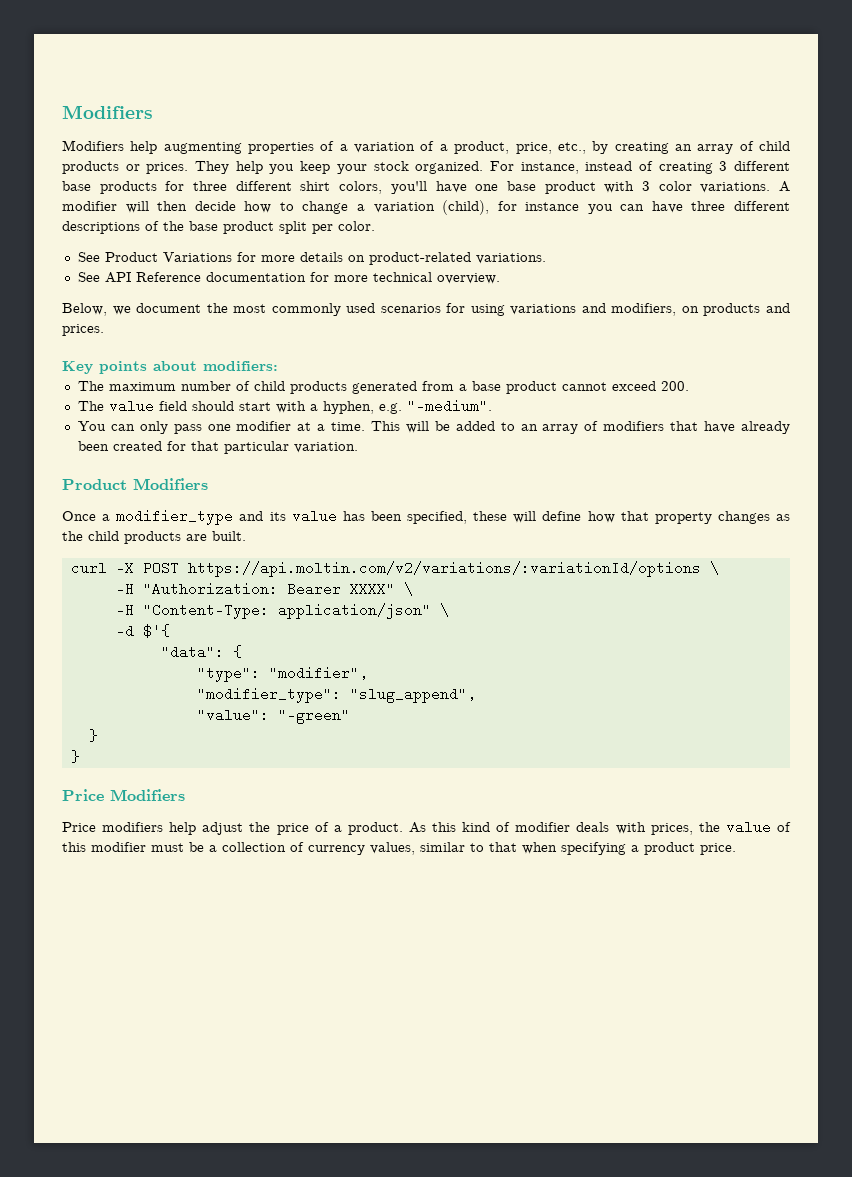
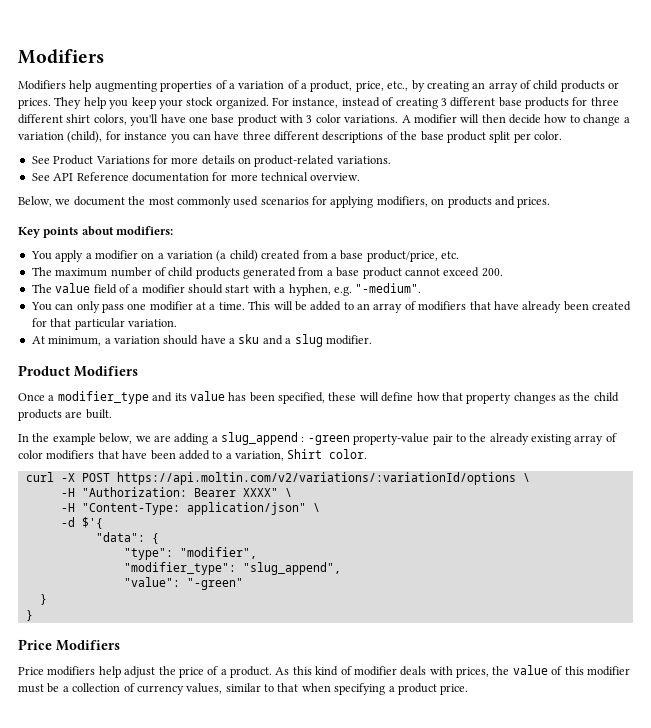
- Below, we document the most commonly used scenarios for using variations and modifiers, on products and prices.
+ Below, we document the most commonly used scenarios for applying modifiers, on products and prices.
+ You apply a modifier on a variation (a child) created from a base product/price, etc.
- The value field should start with a hyphen, e.g. "-medium".
+ The value field of a modifier should start with a hyphen, e.g. "-medium".
+ At minimum, a variation should have a sku and a slug modifier.
+ In the example below, we are adding a slug_append : -green property-value pair to the already existing array of color modifiers that have been added to a variation, Shirt color.

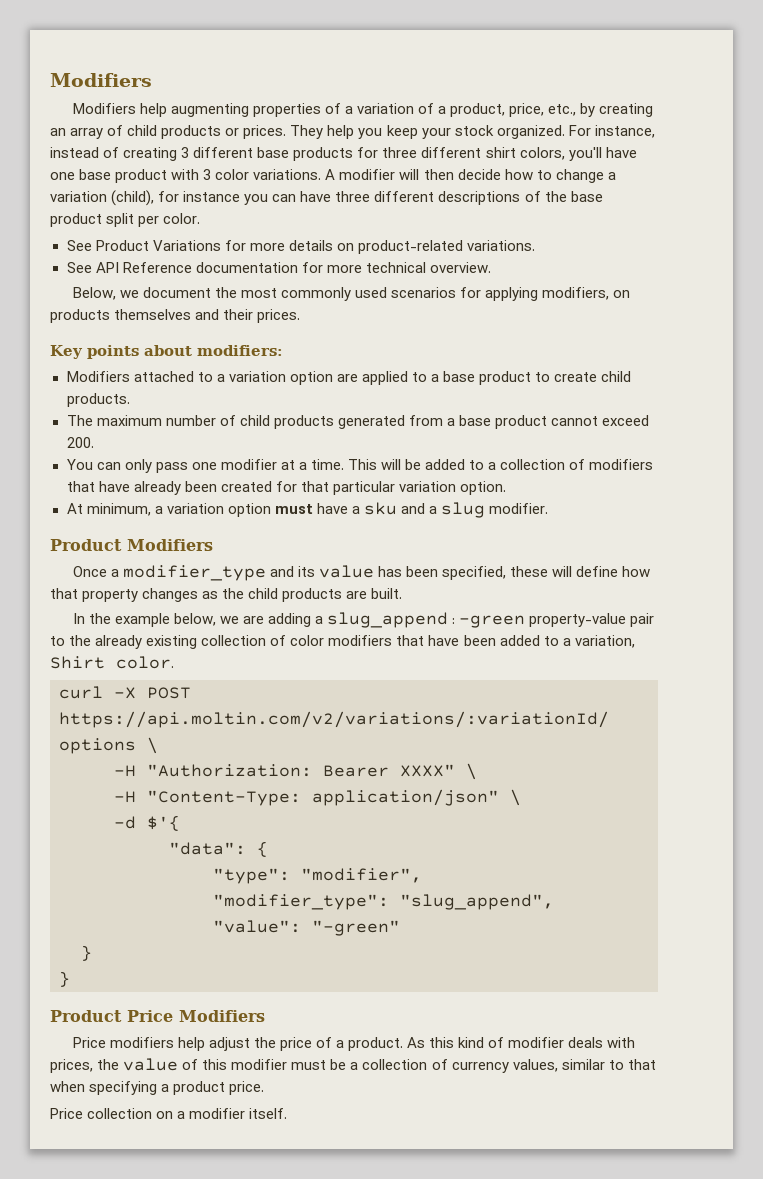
- Below, we document the most commonly used scenarios for applying modifiers, on products and prices.
+ Below, we document the most commonly used scenarios for applying modifiers, on products themselves and their prices.
- You apply a modifier on a variation (a child) created from a base product/price, etc.
+ Modifiers attached to a variation option are applied to a base product to create child products.
- The value field of a modifier should start with a hyphen, e.g. "-medium".
- This will be added to an array of modifiers that have already been created for that particular variation.
+ This will be added to a collection of modifiers that have already been created for that particular variation option.
- At minimum, a variation should have a sku and a slug modifier.
+ At minimum, a variation option must have a sku and a slug modifier.
- In the example below, we are adding a slug_append : -green property-value pair to the already existing array of color modifiers that have been added to a variation, Shirt color.
+ In the example below, we are adding a slug_append : -green property-value pair to the already existing collection of color modifiers that have been added to a variation, Shirt color.
- Price Modifiers
+ Product Price Modifiers
+ Price collection on a modifier itself.

